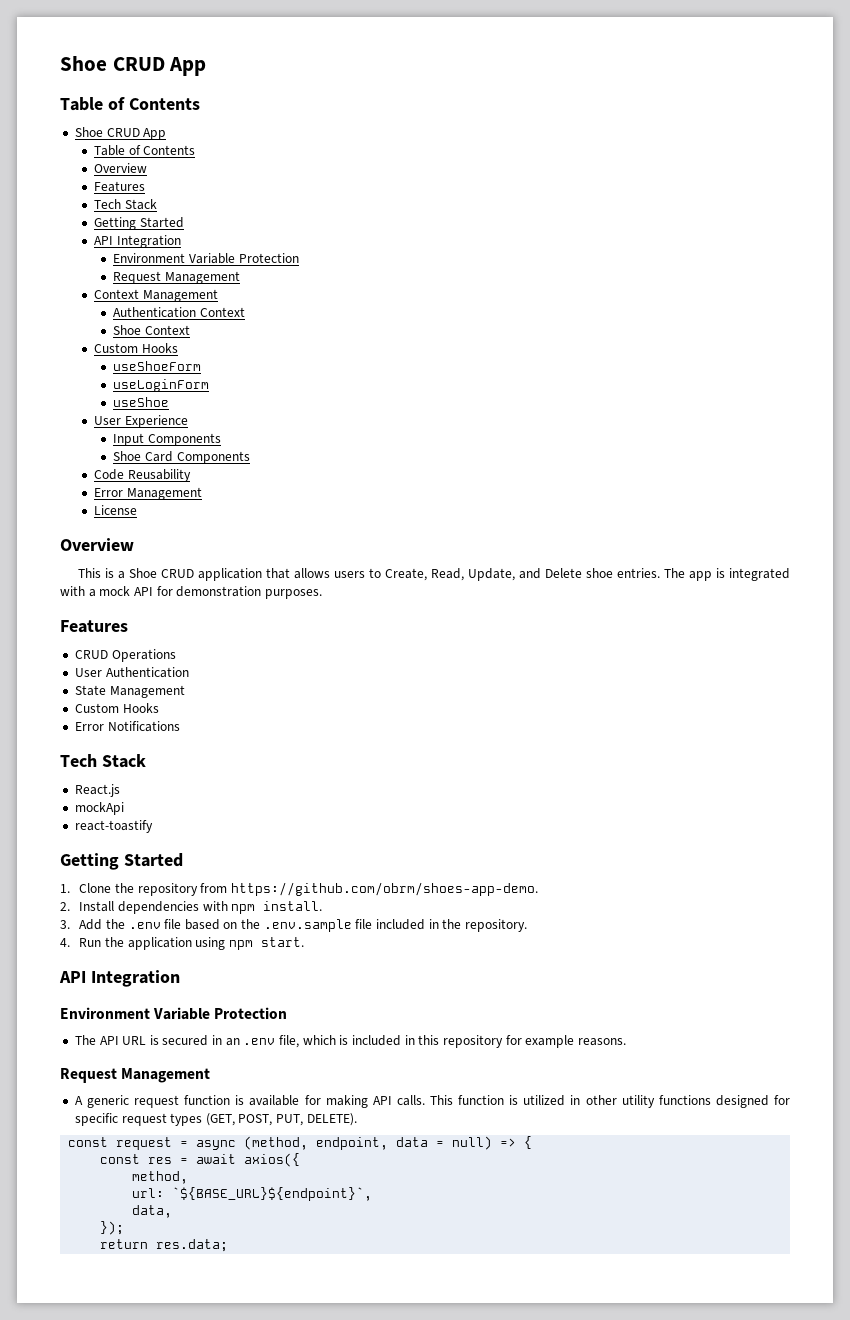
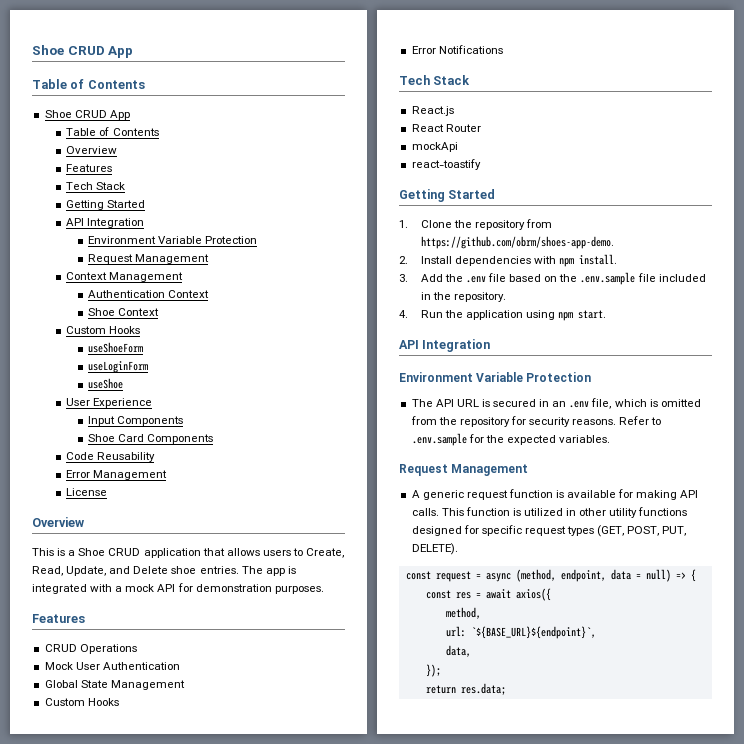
- User Authentication
+ Mock User Authentication
- State Management
+ Global State Management
+ React Router
- The API URL is secured in an .env file, which is included in this repository for example reasons.
+ The API URL is secured in an .env file, which is omitted from the repository for security reasons. Refer to .env.sample for the expected variables.

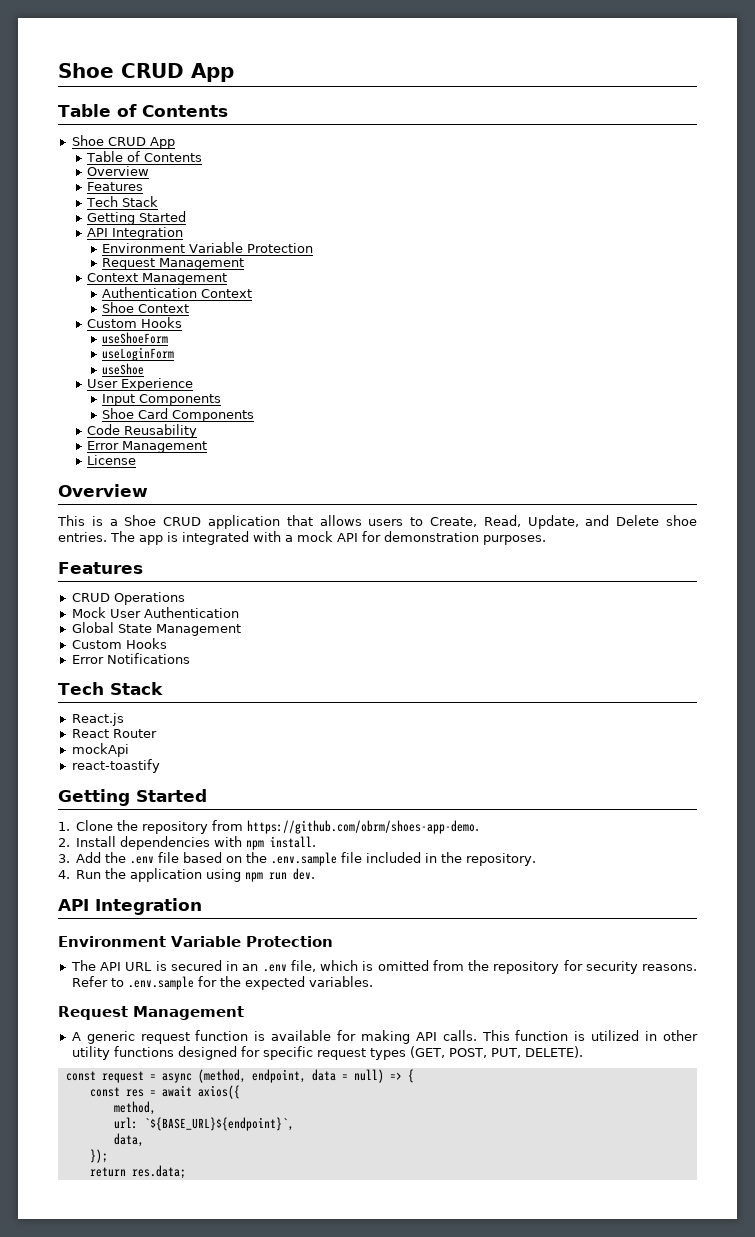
- 4. Run the application using npm start.
+ 4. Run the application using npm run dev.

